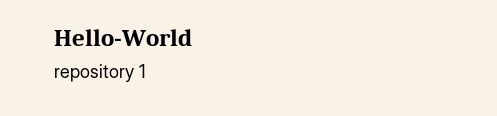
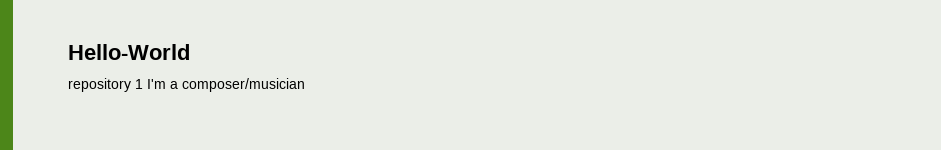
- repository 1
+ repository 1 I'm a composer/musician

